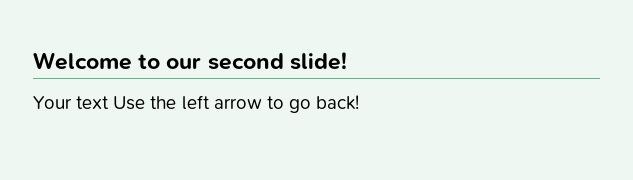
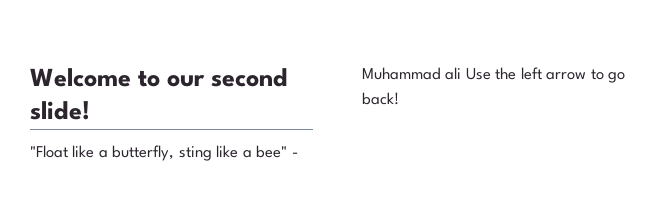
- Your text Use the left arrow to go back!
+ "Float like a butterfly, sting like a bee" - Muhammad ali Use the left arrow to go back!

